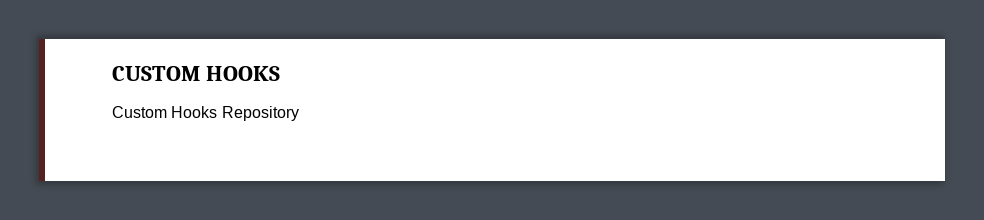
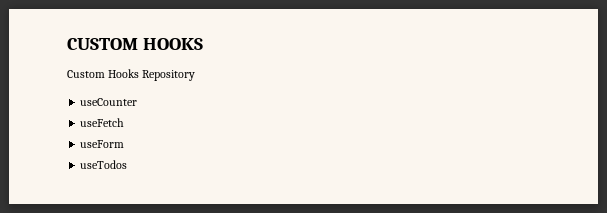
+ useCounter
+ useFetch
+ useForm
+ useTodos

